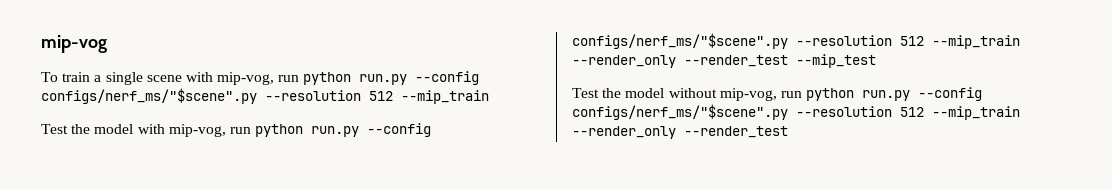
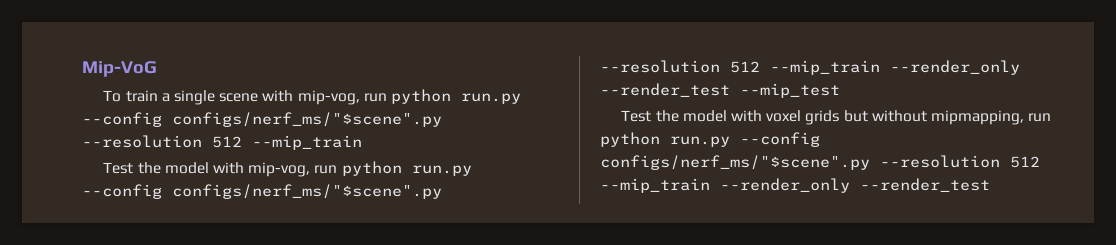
- mip-vog
+ Mip-VoG
- Test the model without mip-vog, run python run.py --config configs/nerf_ms/"$scene".py --resolution 512 --mip_train --render_only --render_test
+ Test the model with voxel grids but without mipmapping, run python run.py --config configs/nerf_ms/"$scene".py --resolution 512 --mip_train --render_only --render_test

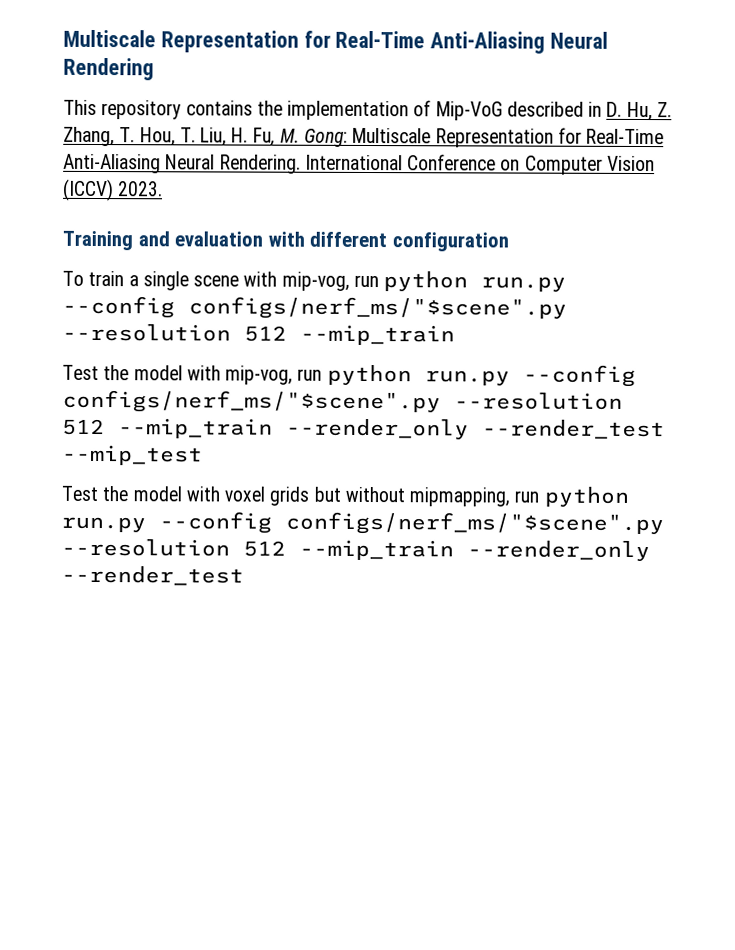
- Mip-VoG
+ Multiscale Representation for Real-Time Anti-Aliasing Neural Rendering
+ This repository contains the implementation of Mip-VoG described in D. Hu, Z. Zhang, T. Hou, T. Liu, H. Fu, M. Gong: Multiscale Representation for Real-Time Anti-Aliasing Neural Rendering. International Conference on Computer Vision (ICCV) 2023.
+ Training and evaluation with different configuration

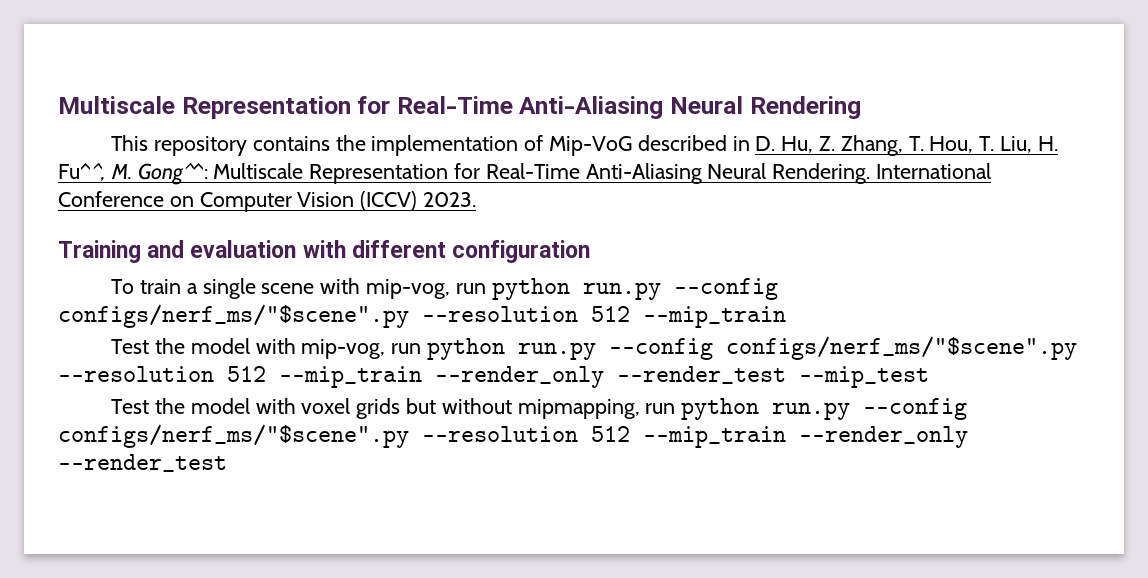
- This repository contains the implementation of Mip-VoG described in D. Hu, Z. Zhang, T. Hou, T. Liu, H. Fu, M. Gong: Multiscale Representation for Real-Time Anti-Aliasing Neural Rendering.
+ This repository contains the implementation of Mip-VoG described in D. Hu, Z. Zhang, T. Hou, T. Liu, H. Fu^^, M. Gong^^: Multiscale Representation for Real-Time Anti-Aliasing Neural Rendering.

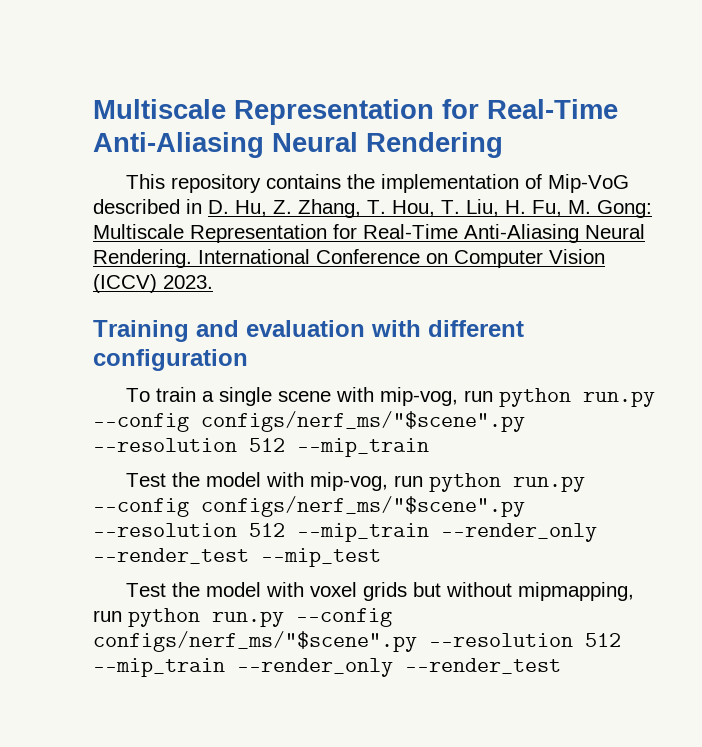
- This repository contains the implementation of Mip-VoG described in D. Hu, Z. Zhang, T. Hou, T. Liu, H. Fu^^, M. Gong^^: Multiscale Representation for Real-Time Anti-Aliasing Neural Rendering.
+ This repository contains the implementation of Mip-VoG described in D. Hu, Z. Zhang, T. Hou, T. Liu, H. Fu, M. Gong: Multiscale Representation for Real-Time Anti-Aliasing Neural Rendering.

